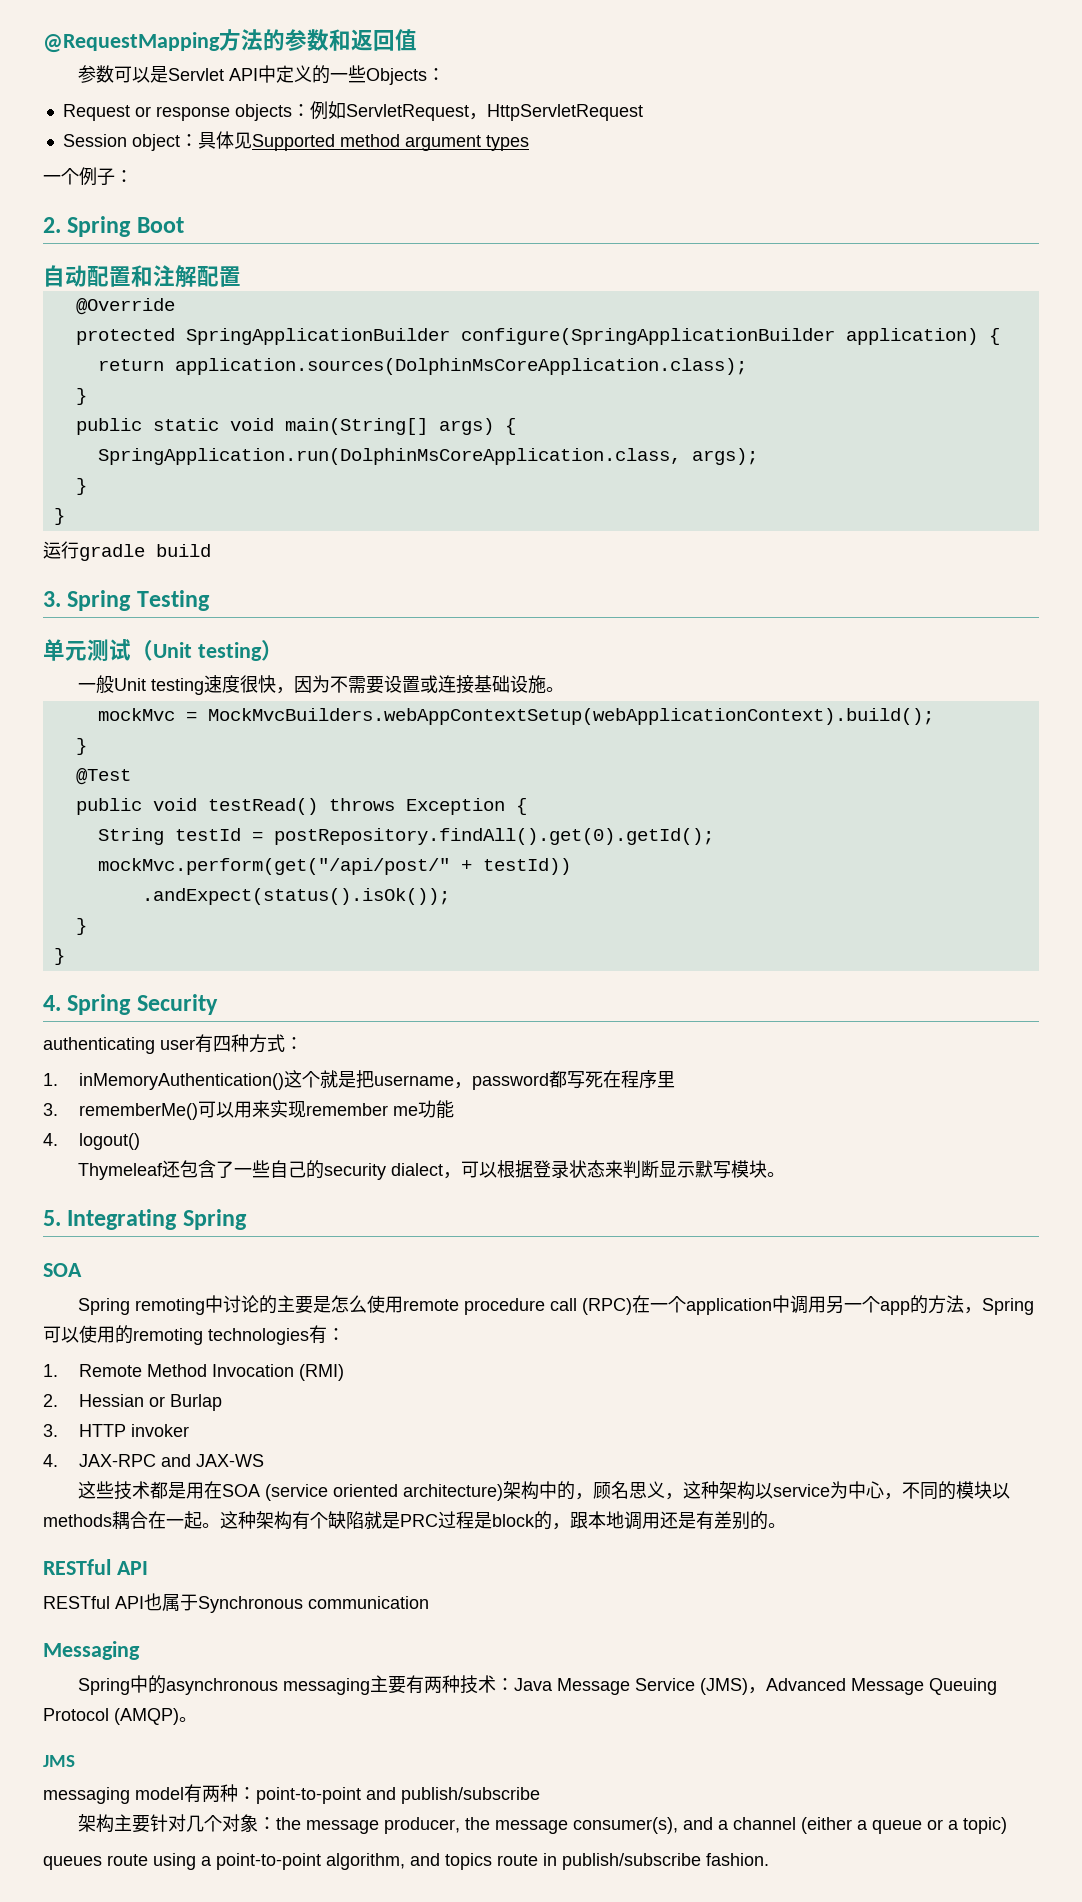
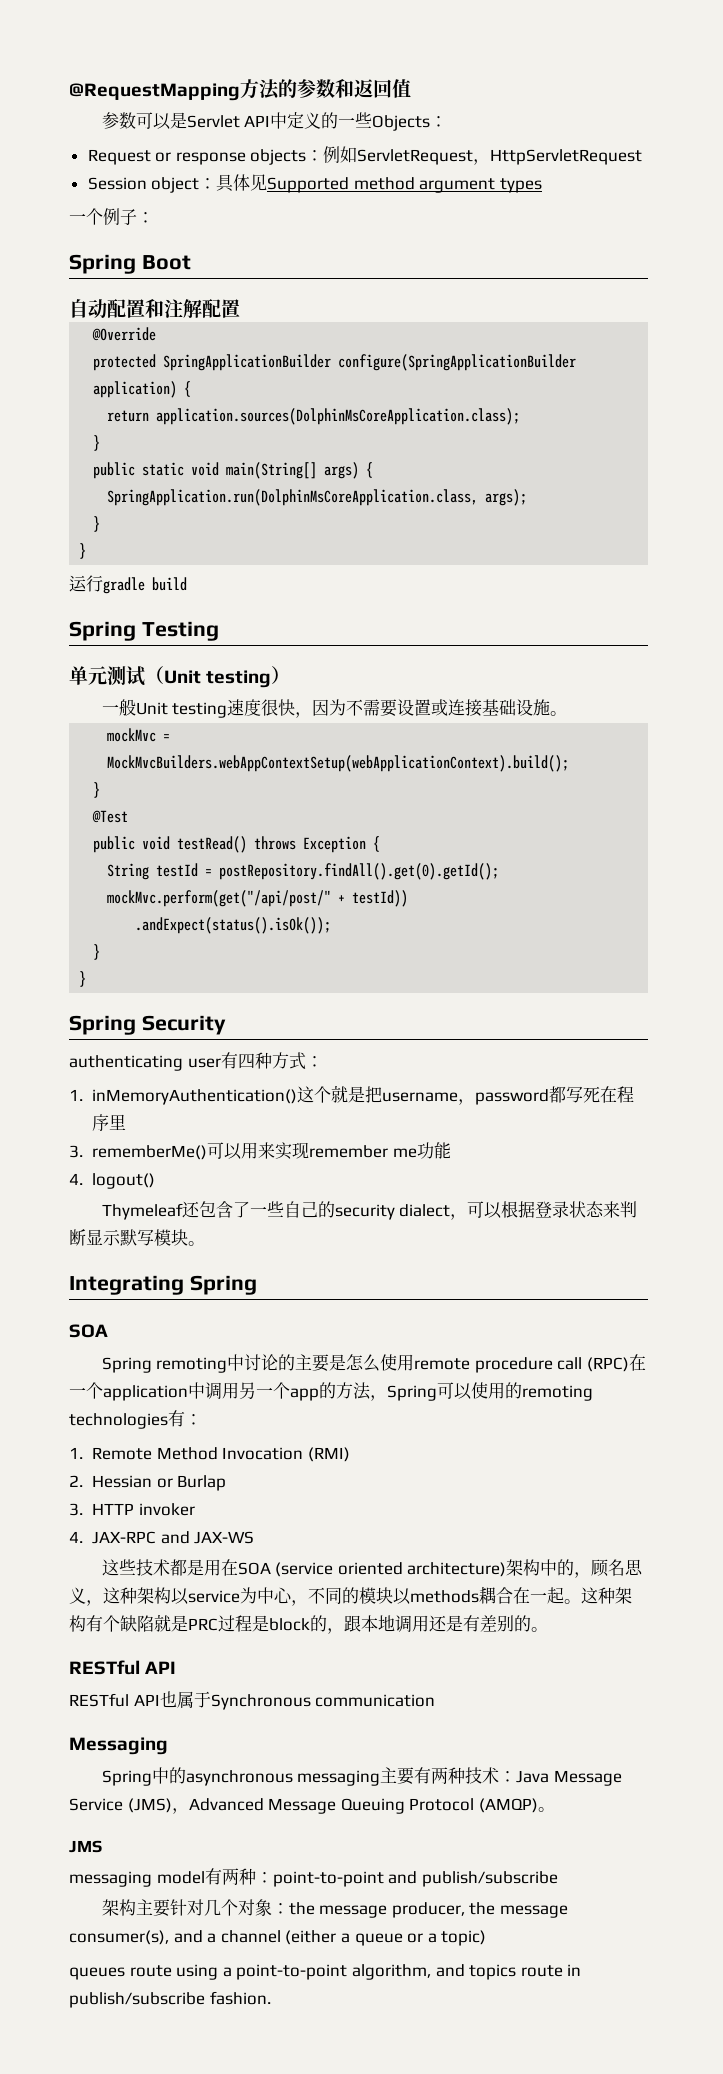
- 2. Spring Boot
+ Spring Boot
- 3. Spring Testing
+ Spring Testing
- 4. Spring Security
+ Spring Security
- 5. Integrating Spring
+ Integrating Spring

